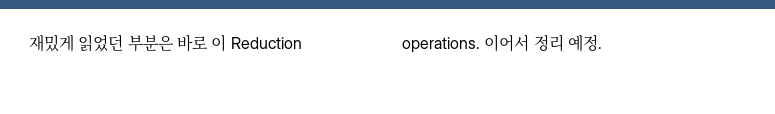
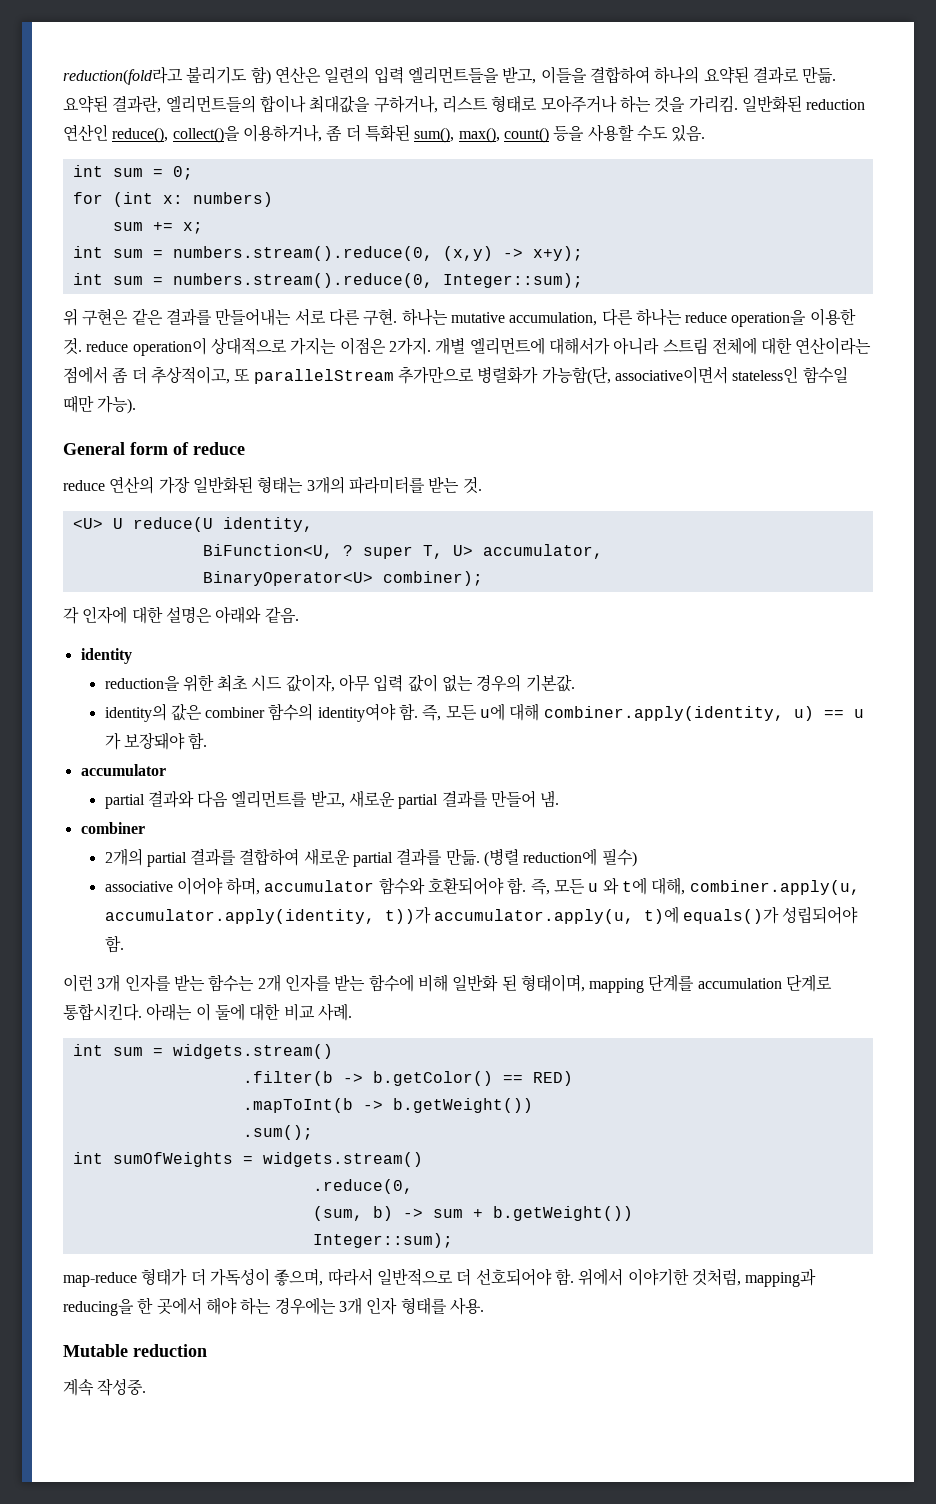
- 재밌게 읽었던 부분은 바로 이 Reduction operations. 이어서 정리 예정.
+ reduction(fold라고 불리기도 함) 연산은 일련의 입력 엘리먼트들을 받고, 이들을 결합하여 하나의 요약된 결과로 만듦. 요약된 결과란, 엘리먼트들의 합이나 최대값을 구하거나, 리스트 형태로 모아주거나 하는 것을 가리킴. 일반화된 reduction 연산인 reduce(), collect()을 이용하거나, 좀 더 특화된 sum(), max(), count() 등을 사용할 수도 있음.
+ int sum = 0;
+ for (int x: numbers)
+ sum += x;
+ int sum = numbers.stream().reduce(0, (x,y) -> x+y);
+ int sum = numbers.stream().reduce(0, Integer::sum);
+ 위 구현은 같은 결과를 만들어내는 서로 다른 구현. 하나는 mutative accumulation, 다른 하나는 reduce operation을 이용한 것. reduce operation이 상대적으로 가지는 이점은 2가지. 개별 엘리먼트에 대해서가 아니라 스트림 전체에 대한 연산이라는 점에서 좀 더 추상적이고, 또 parallelStream 추가만으로 병렬화가 가능함(단, associative이면서 stateless인 함수일 때만 가능).
+ General form of reduce
+ reduce 연산의 가장 일반화된 형태는 3개의 파라미터를 받는 것.
+ <U> U reduce(U identity,
+ BiFunction<U, ? super T, U> accumulator,
+ BinaryOperator<U> combiner);
+ 각 인자에 대한 설명은 아래와 같음.
+ identity
+ reduction을 위한 최초 시드 값이자, 아무 입력 값이 없는 경우의 기본값.
+ identity의 값은 combiner 함수의 identity여야 함. 즉, 모든 u에 대해 combiner.apply(identity, u) == u 가 보장돼야 함.
+ accumulator
+ partial 결과와 다음 엘리먼트를 받고, 새로운 partial 결과를 만들어 냄.
+ combiner
+ 2개의 partial 결과를 결합하여 새로운 partial 결과를 만듦. (병렬 reduction에 필수)
+ associative 이어야 하며, accumulator 함수와 호환되어야 함. 즉, 모든 u 와 t에 대해, combiner.apply(u, accumulator.apply(identity, t))가 accumulator.apply(u, t)에 equals()가 성립되어야 함.
+ 이런 3개 인자를 받는 함수는 2개 인자를 받는 함수에 비해 일반화 된 형태이며, mapping 단계를 accumulation 단계로 통합시킨다. 아래는 이 둘에 대한 비교 사례.
+ int sum = widgets.stream()
+ .filter(b -> b.getColor() == RED)
+ .mapToInt(b -> b.getWeight())
+ .sum();
+ int sumOfWeights = widgets.stream()
+ .reduce(0,
+ (sum, b) -> sum + b.getWeight())
+ Integer::sum);
+ map-reduce 형태가 더 가독성이 좋으며, 따라서 일반적으로 더 선호되어야 함. 위에서 이야기한 것처럼, mapping과 reducing을 한 곳에서 해야 하는 경우에는 3개 인자 형태를 사용.
+ Mutable reduction
+ 계속 작성중.

